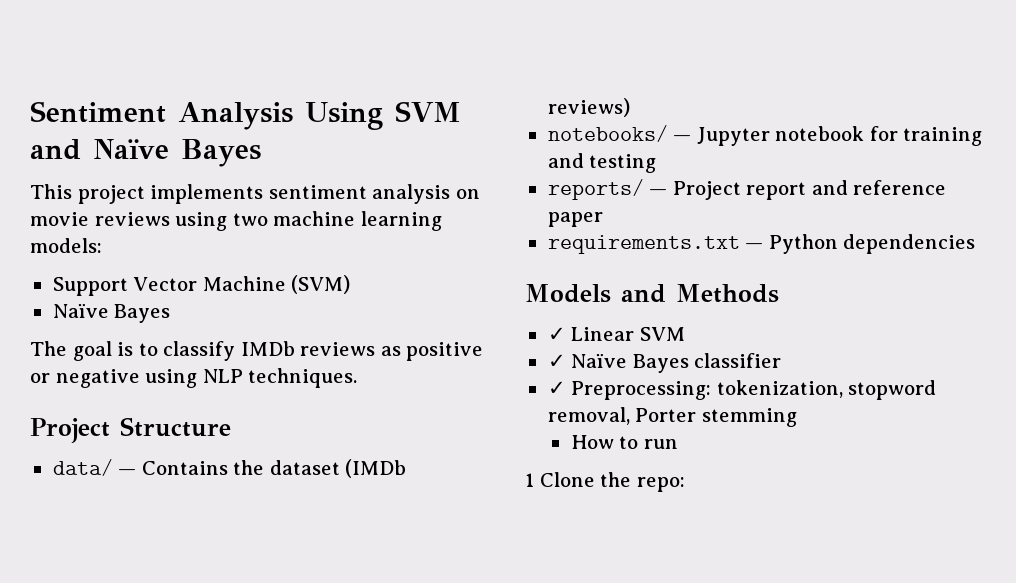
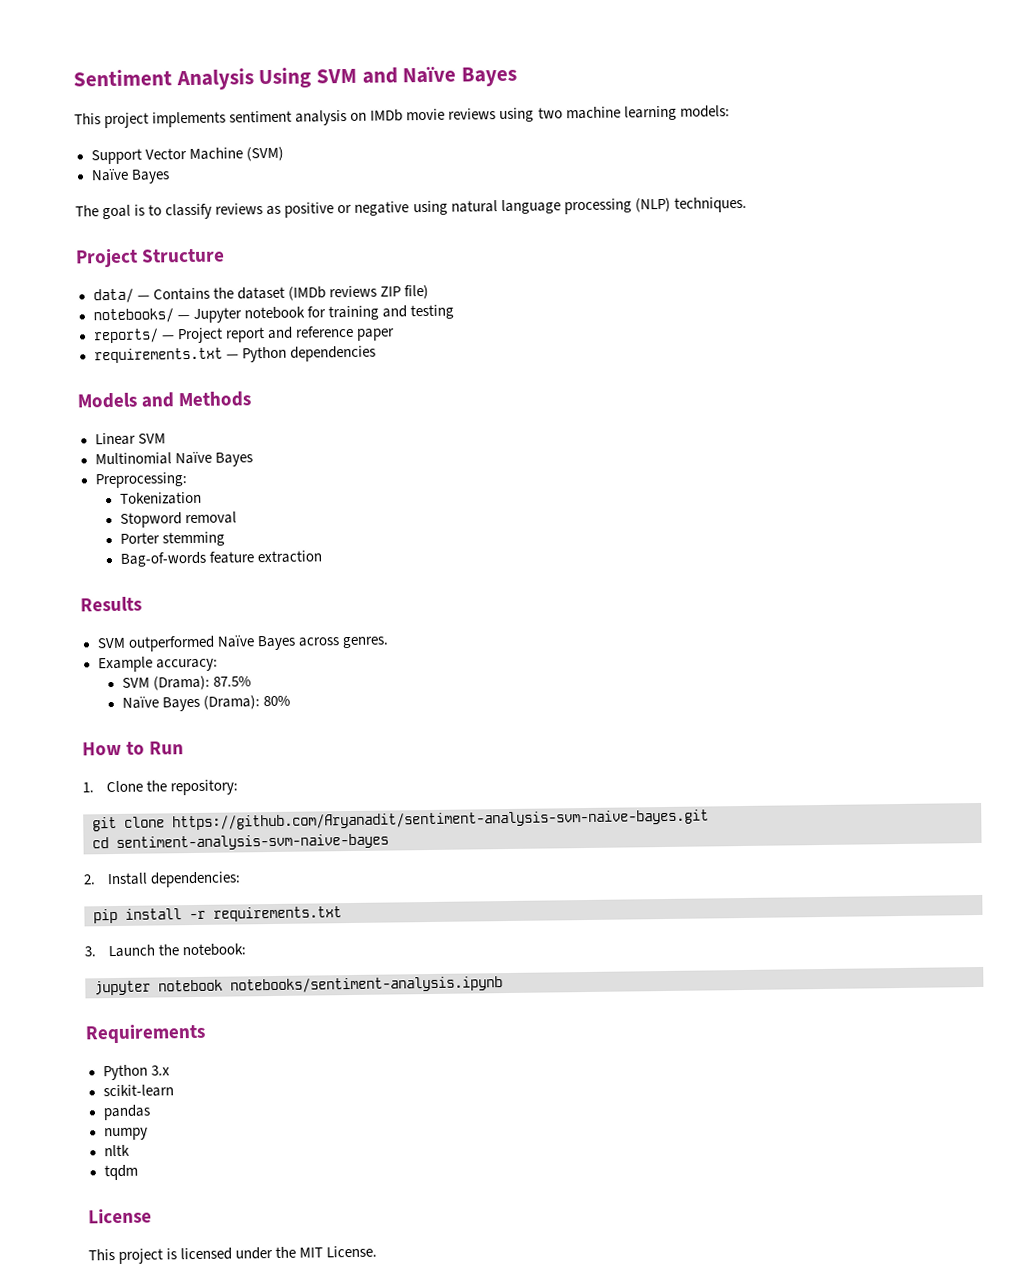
- This project implements sentiment analysis on movie reviews using two machine learning models:
+ This project implements sentiment analysis on IMDb movie reviews using two machine learning models:
- The goal is to classify IMDb reviews as positive or negative using NLP techniques.
+ The goal is to classify reviews as positive or negative using natural language processing (NLP) techniques.
- data/ — Contains the dataset (IMDb reviews)
+ data/ — Contains the dataset (IMDb reviews ZIP file)
- ✓ Linear SVM
+ Linear SVM
- ✓ Naïve Bayes classifier
- ✓ Preprocessing: tokenization, stopword removal, Porter stemming
+ Multinomial Naïve Bayes
+ Preprocessing:
+ Tokenization
+ Stopword removal
+ Porter stemming
- How to run
- 1 Clone the repo:
+ Bag-of-words feature extraction
+ Results
+ SVM outperformed Naïve Bayes across genres.
+ Example accuracy:
+ SVM (Drama): 87.5%
+ Naïve Bayes (Drama): 80%
+ How to Run
+ 1. Clone the repository:
+ git clone https://github.com/Aryanadit/sentiment-analysis-svm-naive-bayes.git
+ cd sentiment-analysis-svm-naive-bayes
+ 2. Install dependencies:
+ pip install -r requirements.txt
+ 3. Launch the notebook:
+ jupyter notebook notebooks/sentiment-analysis.ipynb
+ Requirements
+ Python 3.x
+ scikit-learn
+ pandas
+ numpy
+ nltk
+ tqdm
+ License
+ This project is licensed under the MIT License.

